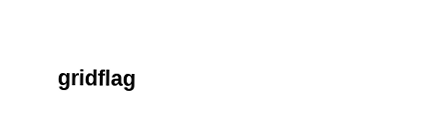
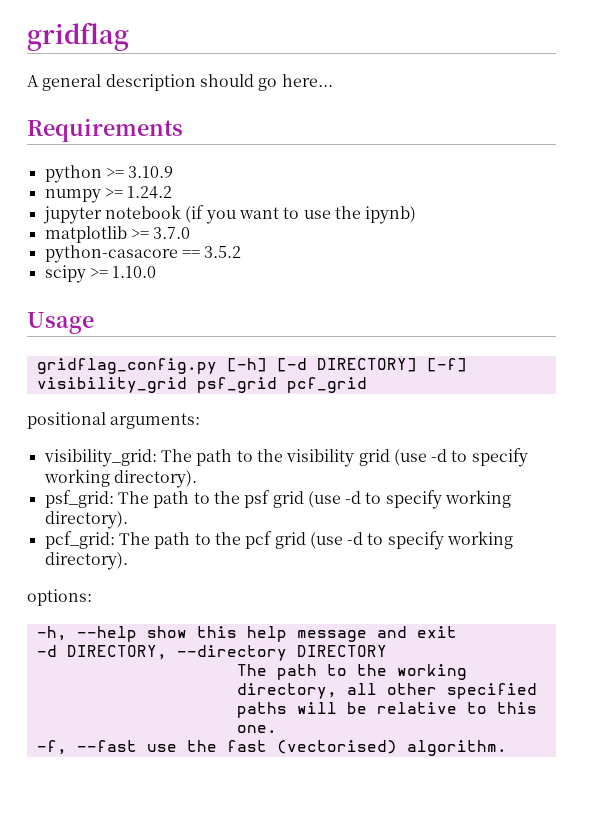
+ A general description should go here...
+ Requirements
+ python >= 3.10.9
+ numpy >= 1.24.2
+ jupyter notebook (if you want to use the ipynb)
+ matplotlib >= 3.7.0
+ python-casacore == 3.5.2
+ scipy >= 1.10.0
+ Usage
+ gridflag_config.py [-h] [-d DIRECTORY] [-f] visibility_grid psf_grid pcf_grid
+ positional arguments:
+ visibility_grid: The path to the visibility grid (use -d to specify working directory).
+ psf_grid: The path to the psf grid (use -d to specify working directory).
+ pcf_grid: The path to the pcf grid (use -d to specify working directory).
+ options:
+ -h, --help show this help message and exit
+ -d DIRECTORY, --directory DIRECTORY
+ The path to the working directory, all other specified paths will be relative to this one.
+ -f, --fast use the fast (vectorised) algorithm.

